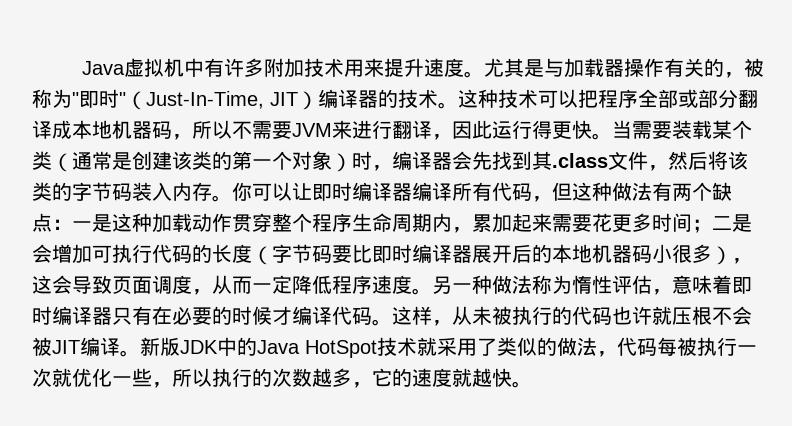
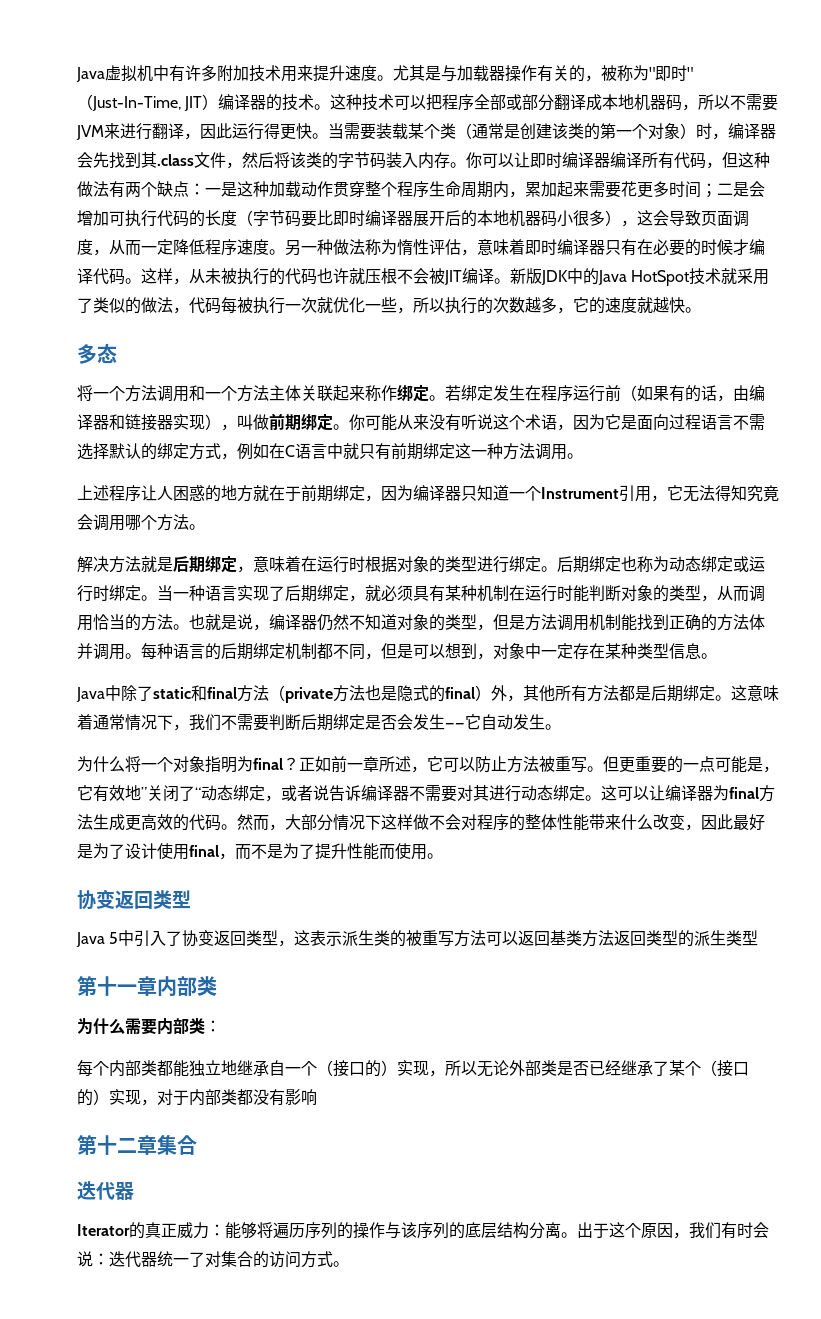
+ 多态
+ 将一个方法调用和一个方法主体关联起来称作绑定。若绑定发生在程序运行前（如果有的话，由编译器和链接器实现），叫做前期绑定。你可能从来没有听说这个术语，因为它是面向过程语言不需选择默认的绑定方式，例如在C语言中就只有前期绑定这一种方法调用。
+ 上述程序让人困惑的地方就在于前期绑定，因为编译器只知道一个Instrument引用，它无法得知究竟会调用哪个方法。
+ 解决方法就是后期绑定，意味着在运行时根据对象的类型进行绑定。后期绑定也称为动态绑定或运行时绑定。当一种语言实现了后期绑定，就必须具有某种机制在运行时能判断对象的类型，从而调用恰当的方法。也就是说，编译器仍然不知道对象的类型，但是方法调用机制能找到正确的方法体并调用。每种语言的后期绑定机制都不同，但是可以想到，对象中一定存在某种类型信息。
+ Java中除了static和final方法（private方法也是隐式的final）外，其他所有方法都是后期绑定。这意味着通常情况下，我们不需要判断后期绑定是否会发生——它自动发生。
+ 为什么将一个对象指明为final？正如前一章所述，它可以防止方法被重写。但更重要的一点可能是，它有效地”关闭了“动态绑定，或者说告诉编译器不需要对其进行动态绑定。这可以让编译器为final方法生成更高效的代码。然而，大部分情况下这样做不会对程序的整体性能带来什么改变，因此最好是为了设计使用final，而不是为了提升性能而使用。
+ 协变返回类型
+ Java 5中引入了协变返回类型，这表示派生类的被重写方法可以返回基类方法返回类型的派生类型
+ 第十一章内部类
+ 为什么需要内部类：
+ 每个内部类都能独立地继承自一个（接口的）实现，所以无论外部类是否已经继承了某个（接口的）实现，对于内部类都没有影响
+ 第十二章集合
+ 迭代器
+ Iterator的真正威力：能够将遍历序列的操作与该序列的底层结构分离。出于这个原因，我们有时会说：迭代器统一了对集合的访问方式。

